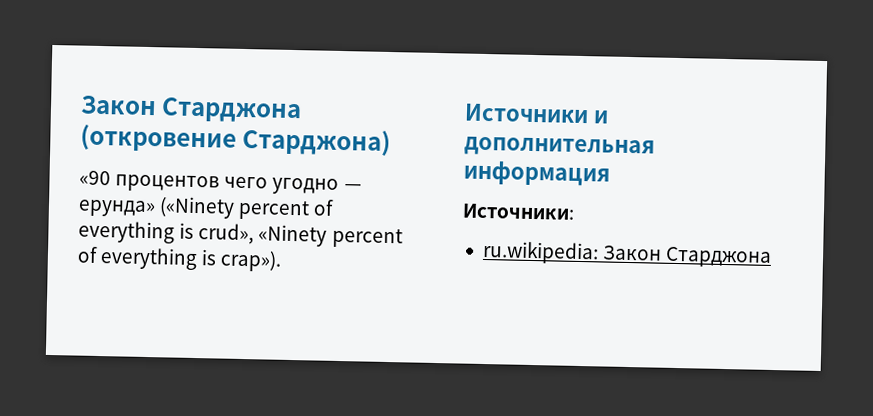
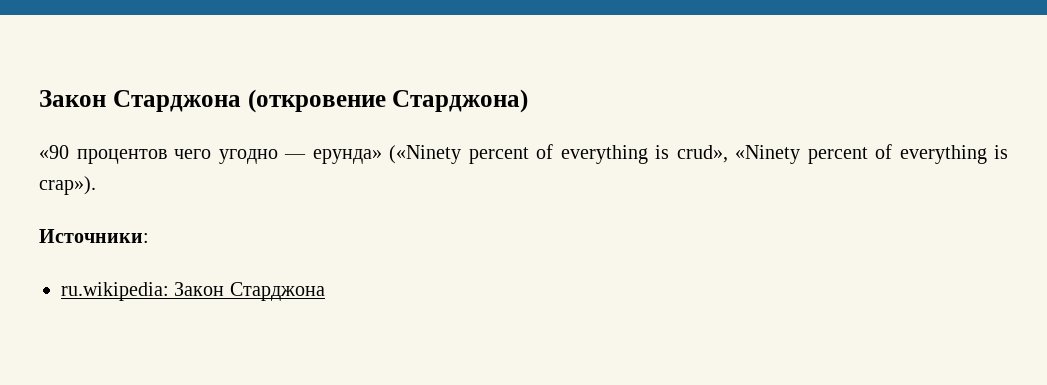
- Источники и дополнительная информация

